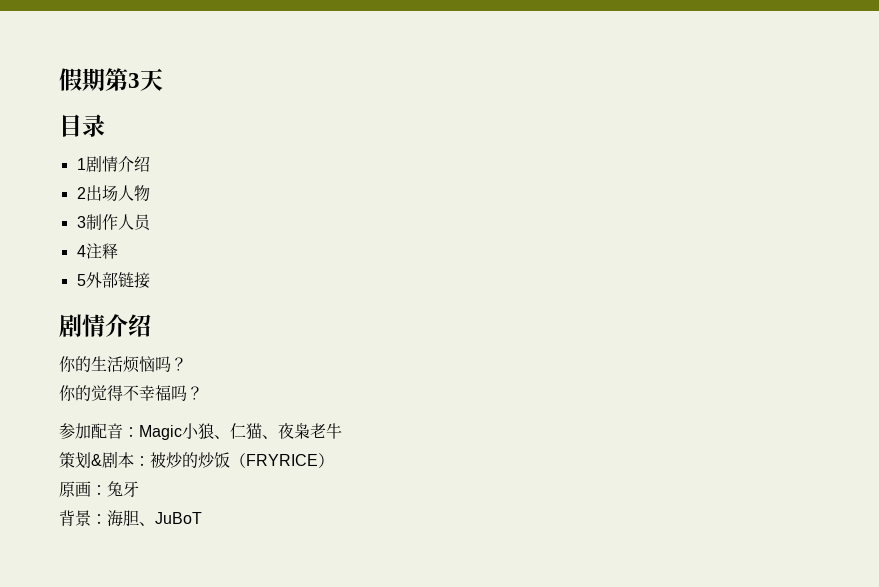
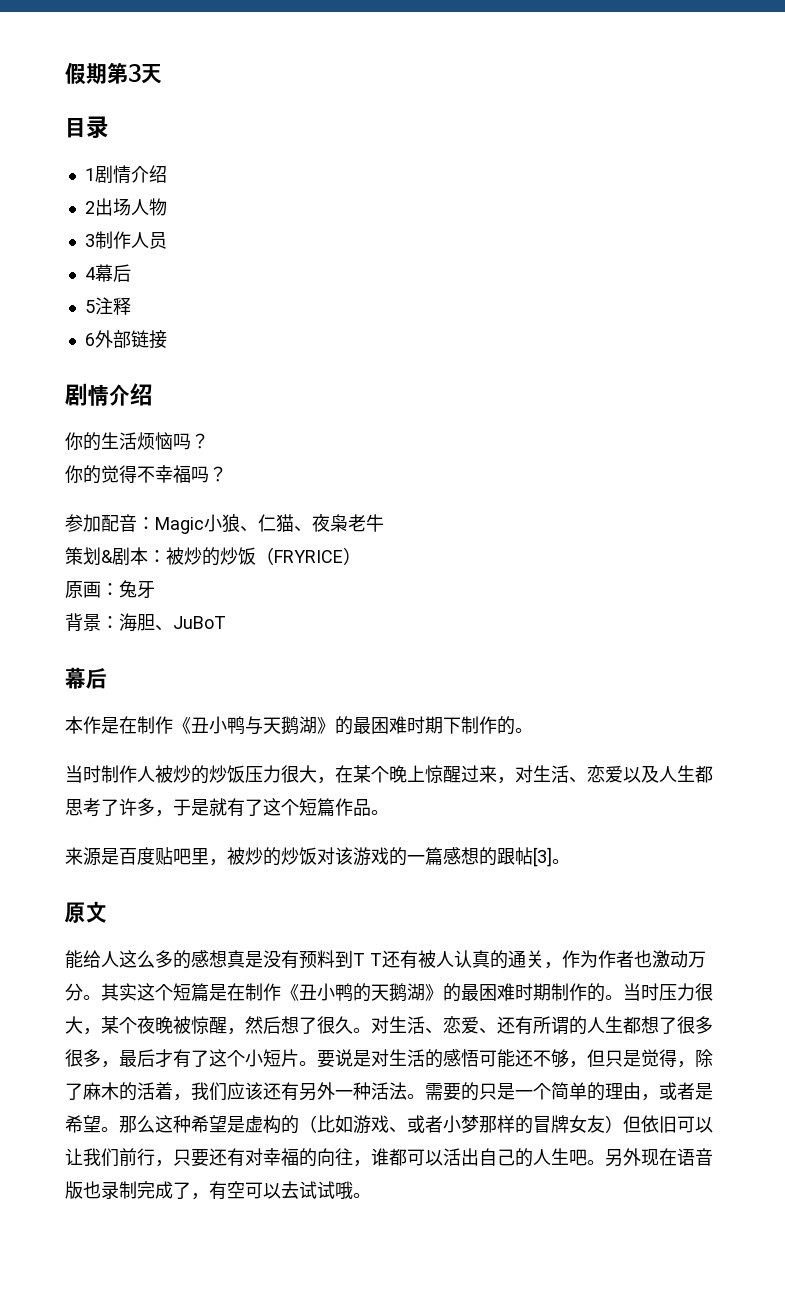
- 4注释
+ 4幕后
+ 5注释
- 5外部链接
+ 6外部链接
  背景：海胆、JuBoT
+ 幕后
+ 本作是在制作《丑小鸭与天鹅湖》的最困难时期下制作的。
+ 当时制作人被炒的炒饭压力很大，在某个晚上惊醒过来，对生活、恋爱以及人生都思考了许多，于是就有了这个短篇作品。
+ 来源是百度贴吧里，被炒的炒饭对该游戏的一篇感想的跟帖[3]。
+ 原文
+ 能给人这么多的感想真是没有预料到T T还有被人认真的通关，作为作者也激动万分。其实这个短篇是在制作《丑小鸭的天鹅湖》的最困难时期制作的。当时压力很大，某个夜晚被惊醒，然后想了很久。对生活、恋爱、还有所谓的人生都想了很多很多，最后才有了这个小短片。要说是对生活的感悟可能还不够，但只是觉得，除了麻木的活着，我们应该还有另外一种活法。需要的只是一个简单的理由，或者是希望。那么这种希望是虚构的（比如游戏、或者小梦那样的冒牌女友）但依旧可以让我们前行，只要还有对幸福的向往，谁都可以活出自己的人生吧。另外现在语音版也录制完成了，有空可以去试试哦。

